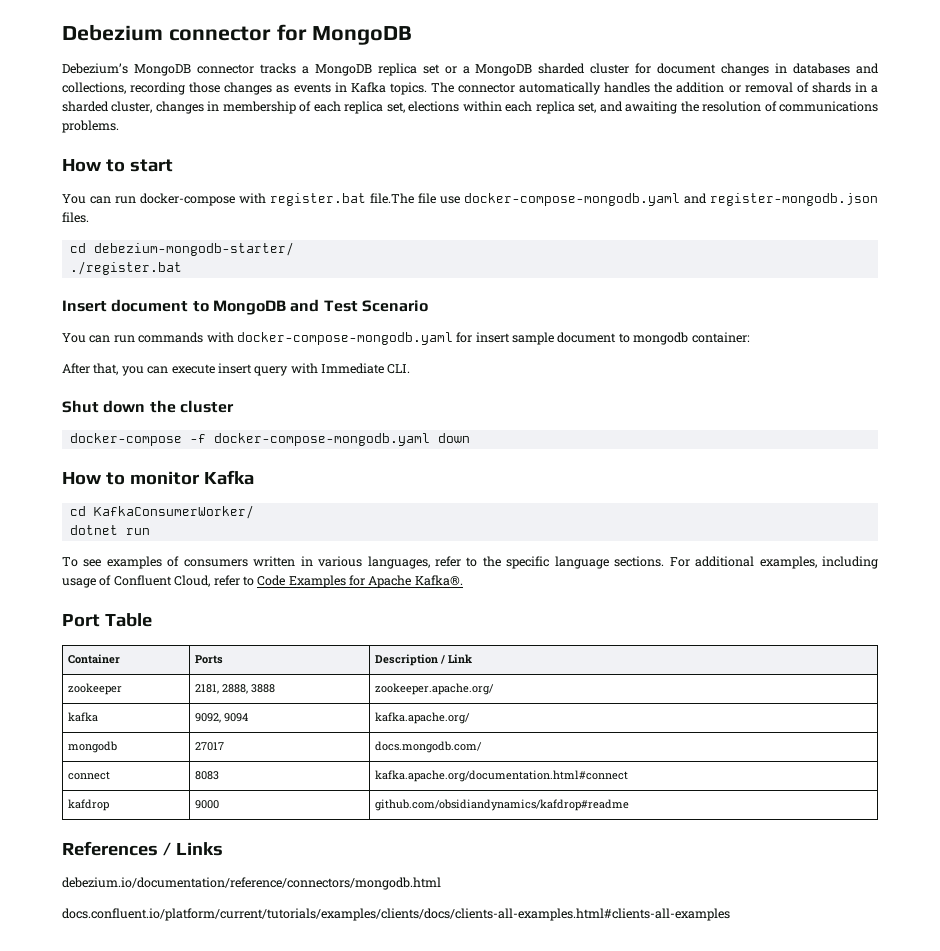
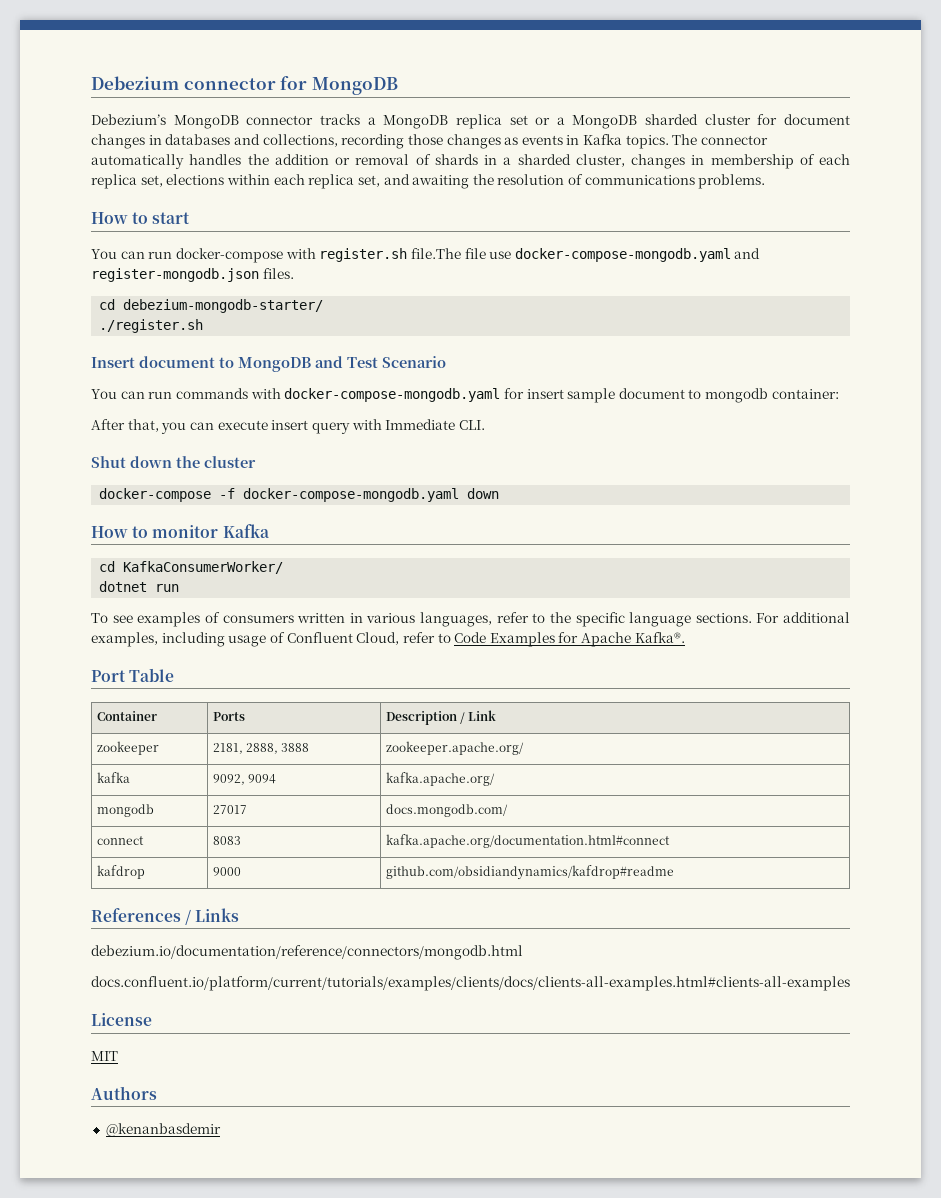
- You can run docker-compose with register.bat file.The file use docker-compose-mongodb.yaml and register-mongodb.json files.
+ You can run docker-compose with register.sh file.The file use docker-compose-mongodb.yaml and register-mongodb.json files.
- ./register.bat
+ ./register.sh
+ License
+ MIT
+ Authors
+ @kenanbasdemir

